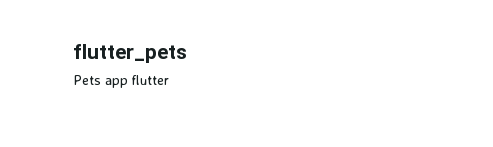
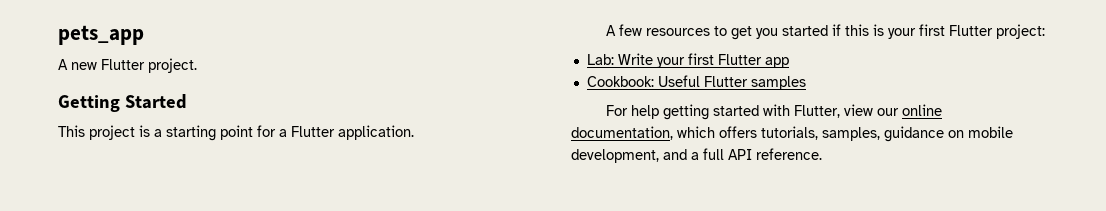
- flutter_pets
- Pets app flutter
+ pets_app
+ A new Flutter project.
+ Getting Started
+ This project is a starting point for a Flutter application.
+ A few resources to get you started if this is your first Flutter project:
+ Lab: Write your first Flutter app
+ Cookbook: Useful Flutter samples
+ For help getting started with Flutter, view our online documentation, which offers tutorials, samples, guidance on mobile development, and a full API reference.

